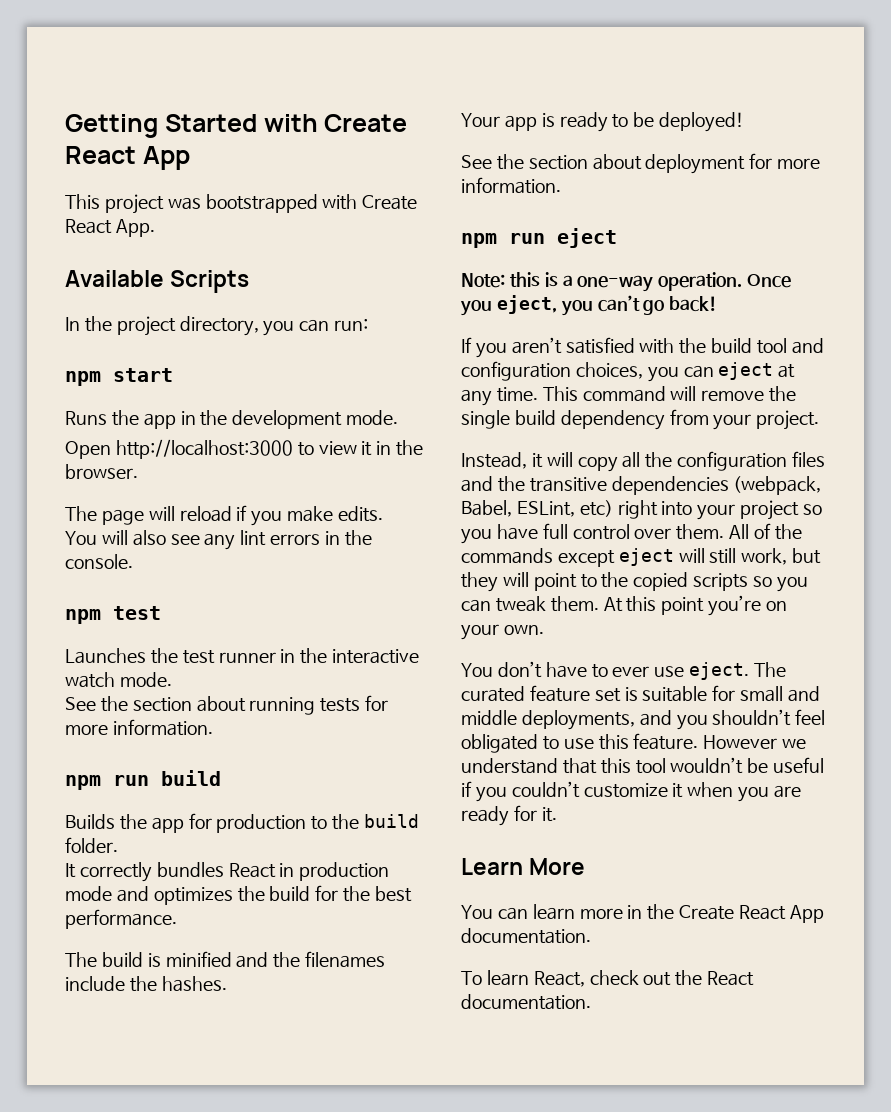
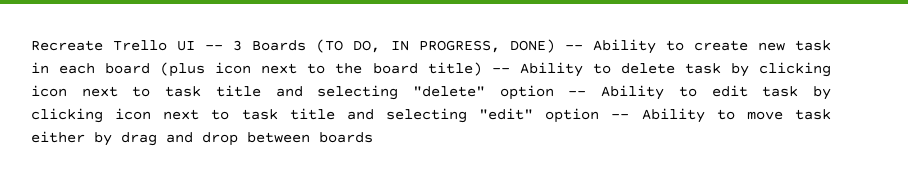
- Getting Started with Create React App
- This project was bootstrapped with Create React App.
- Available Scripts
- In the project directory, you can run:
- npm start
- Runs the app in the development mode.
- Open http://localhost:3000 to view it in the browser.
- The page will reload if you make edits.
- You will also see any lint errors in the console.
- npm test
- Launches the test runner in the interactive watch mode.
- See the section about running tests for more information.
- npm run build
- Builds the app for production to the build folder.
- It correctly bundles React in production mode and optimizes the build for the best performance.
- The build is minified and the filenames include the hashes.
- Your app is ready to be deployed!
- See the section about deployment for more information.
- npm run eject
- Note: this is a one-way operation. Once you eject, you can’t go back!
- If you aren’t satisfied with the build tool and configuration choices, you can eject at any time. This command will remove the single build dependency from your project.
- Instead, it will copy all the configuration files and the transitive dependencies (webpack, Babel, ESLint, etc) right into your project so you have full control over them. All of the commands except eject will still work, but they will point to the copied scripts so you can tweak them. At this point you’re on your own.
- You don’t have to ever use eject. The curated feature set is suitable for small and middle deployments, and you shouldn’t feel obligated to use this feature. However we understand that this tool wouldn’t be useful if you couldn’t customize it when you are ready for it.
- Learn More
- You can learn more in the Create React App documentation.
- To learn React, check out the React documentation.
+ Recreate Trello UI -- 3 Boards (TO DO, IN PROGRESS, DONE) -- Ability to create new task in each board (plus icon next to the board title) -- Ability to delete task by clicking icon next to task title and selecting "delete" option -- Ability to edit task by clicking icon next to task title and selecting "edit" option -- Ability to move task either by drag and drop between boards

